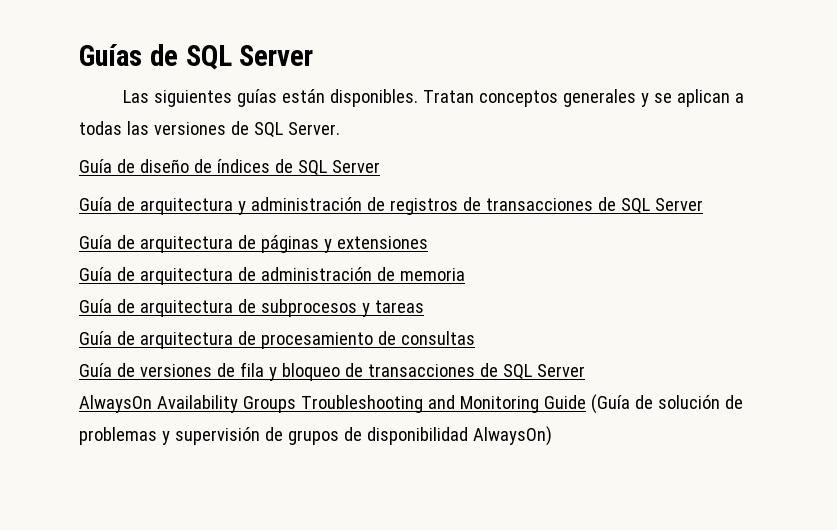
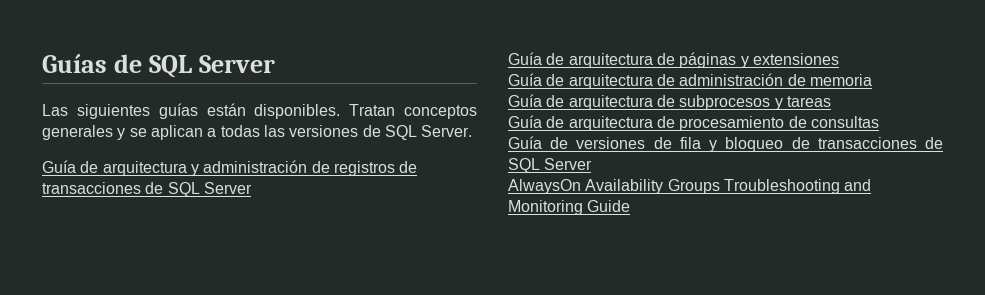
- Guía de diseño de índices de SQL Server
- AlwaysOn Availability Groups Troubleshooting and Monitoring Guide (Guía de solución de problemas y supervisión de grupos de disponibilidad AlwaysOn)
+ AlwaysOn Availability Groups Troubleshooting and Monitoring Guide

